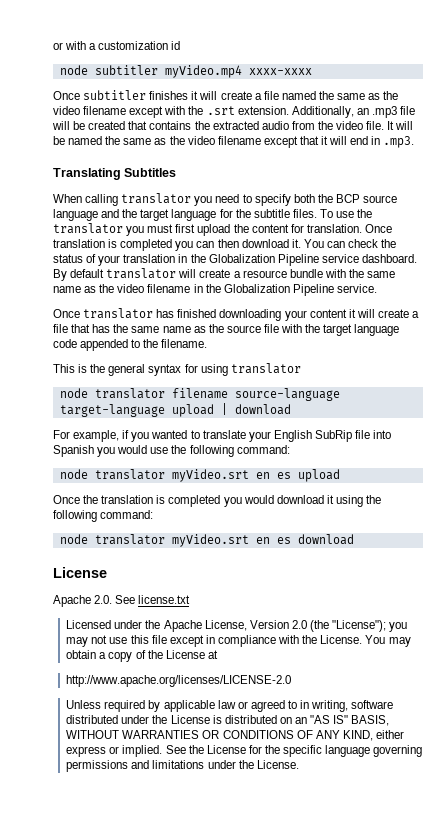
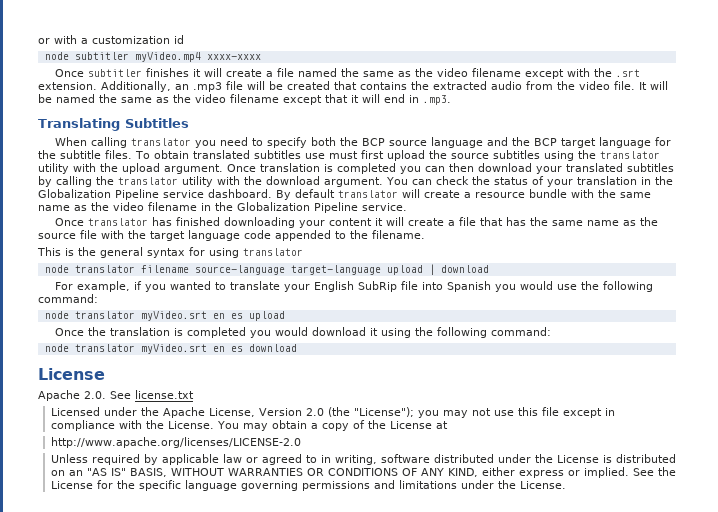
- When calling translator you need to specify both the BCP source language and the target language for the subtitle files.
+ When calling translator you need to specify both the BCP source language and the BCP target language for the subtitle files.
- To use the translator you must first upload the content for translation.
+ To obtain translated subtitles use must first upload the source subtitles using the translator utility with the upload argument.
- Once translation is completed you can then download it.
+ Once translation is completed you can then download your translated subtitles by calling the translator utility with the download argument.

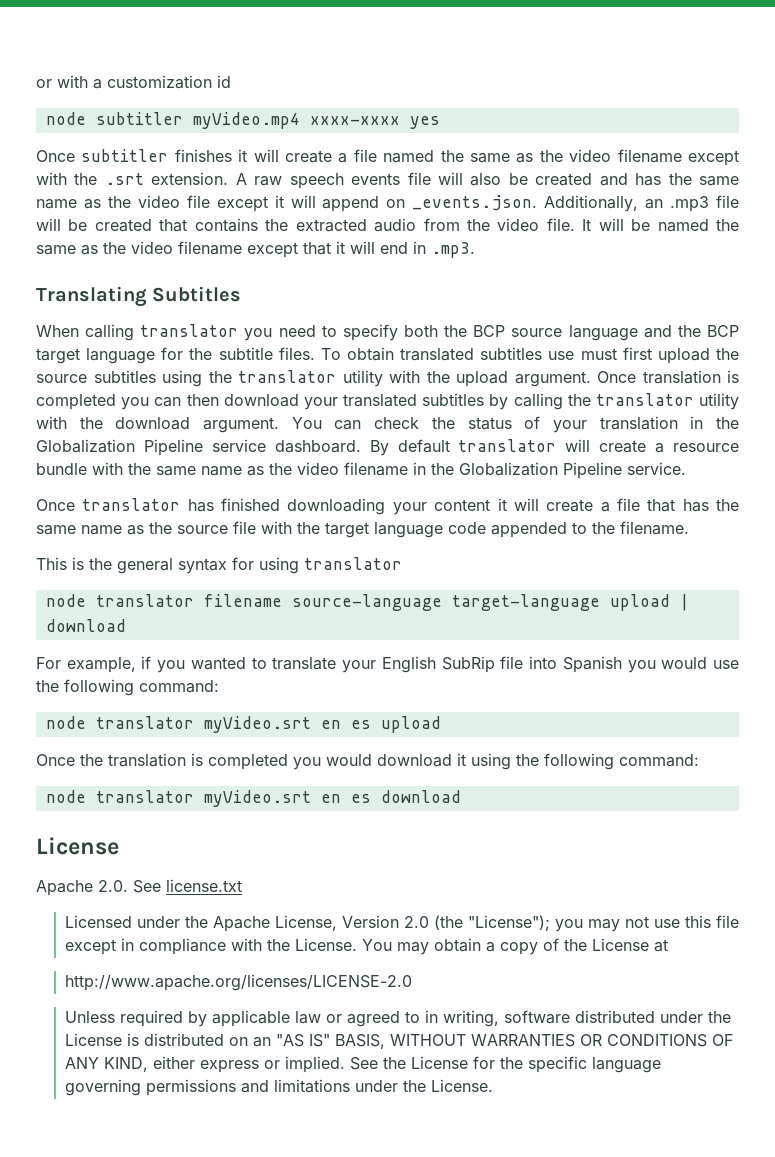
- node subtitler myVideo.mp4 xxxx-xxxx
+ node subtitler myVideo.mp4 xxxx-xxxx yes
- Additionally, an .mp3 file will be created that contains the extracted audio from the video file.
+ A raw speech events file will also be created and has the same name as the video file except it will append on _events.json. Additionally, an .mp3 file will be created that contains the extracted audio from the video file.

